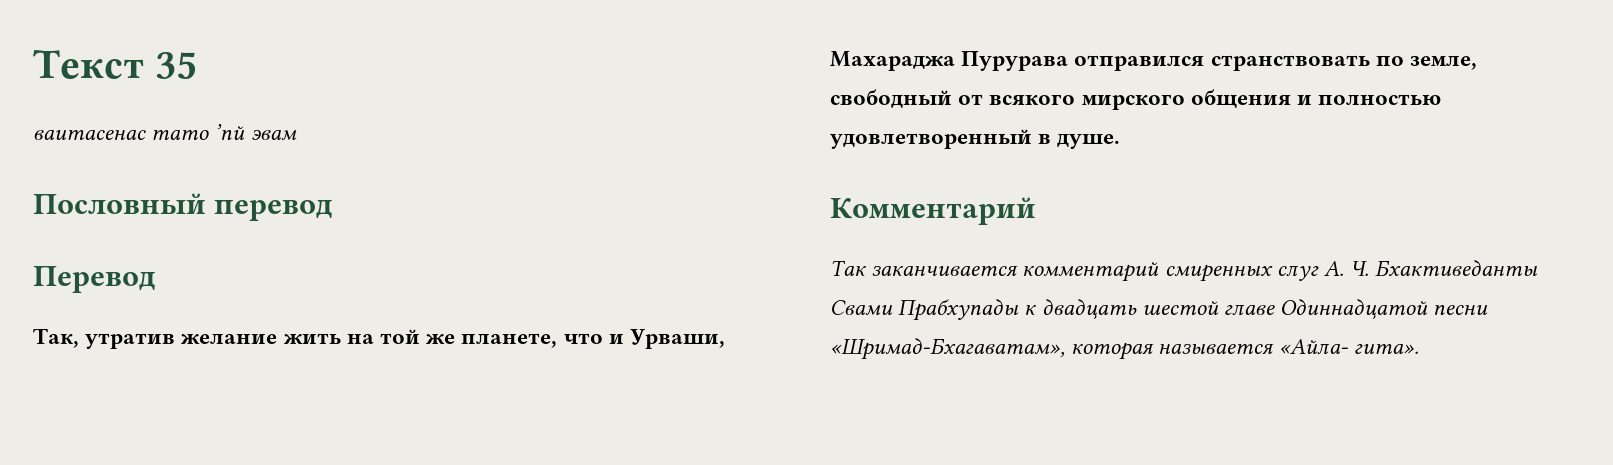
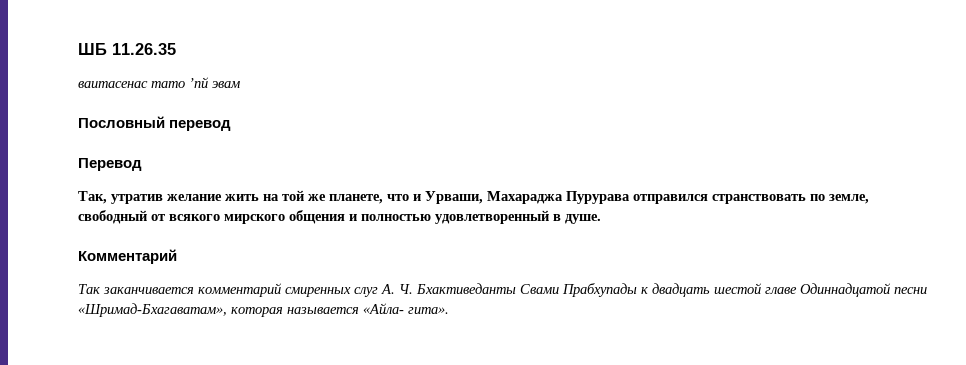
- Текст 35
+ ШБ 11.26.35

